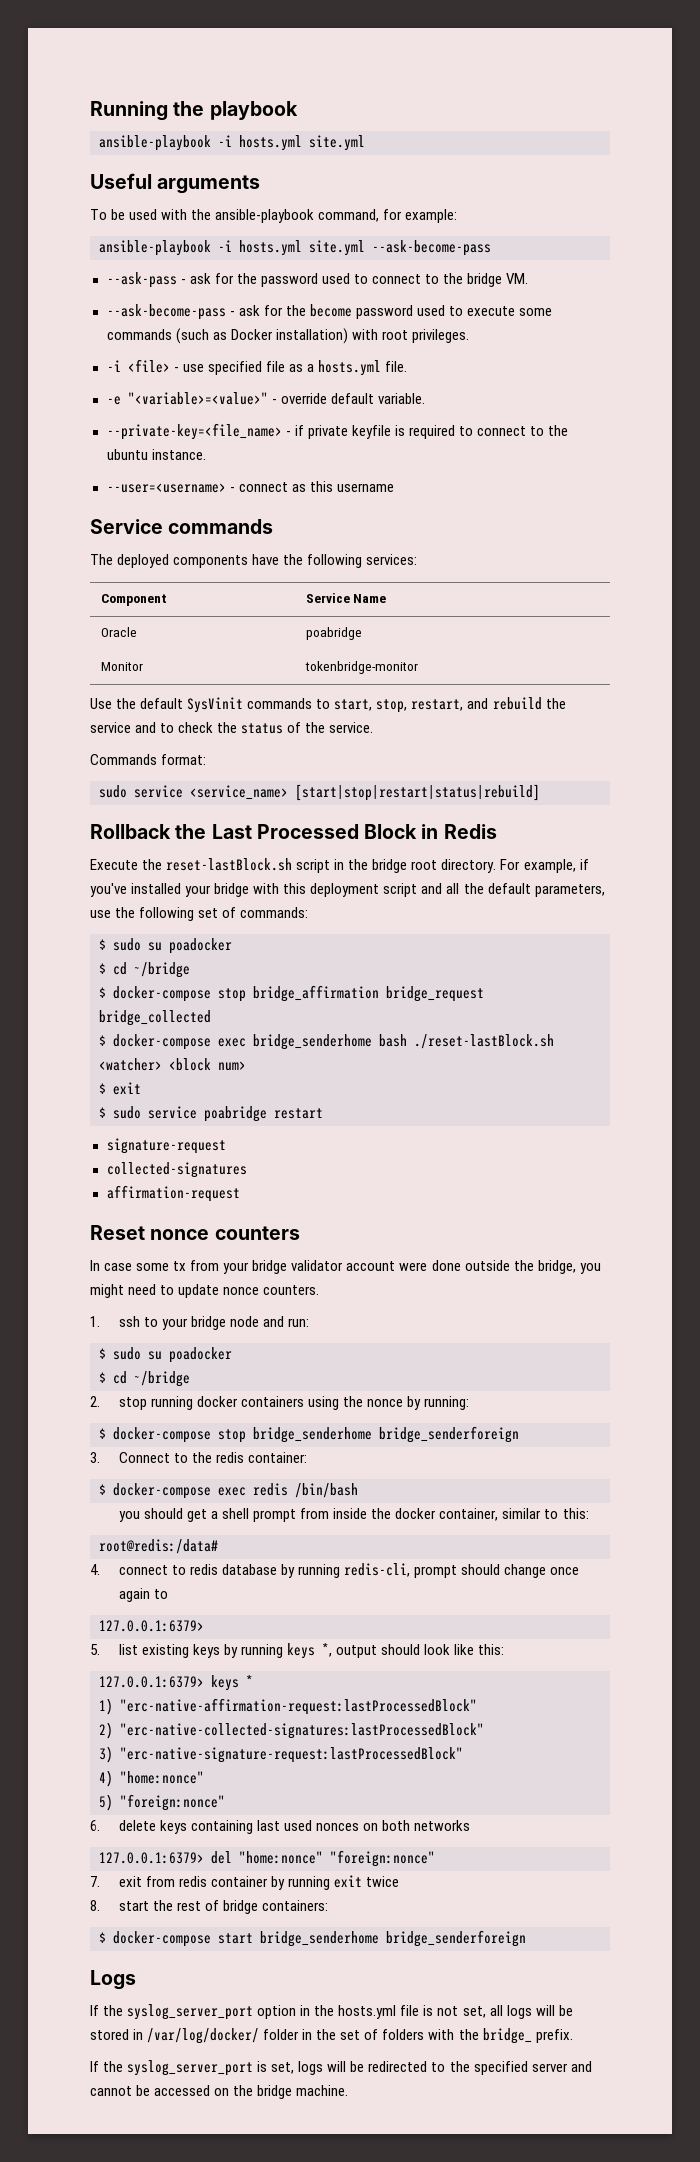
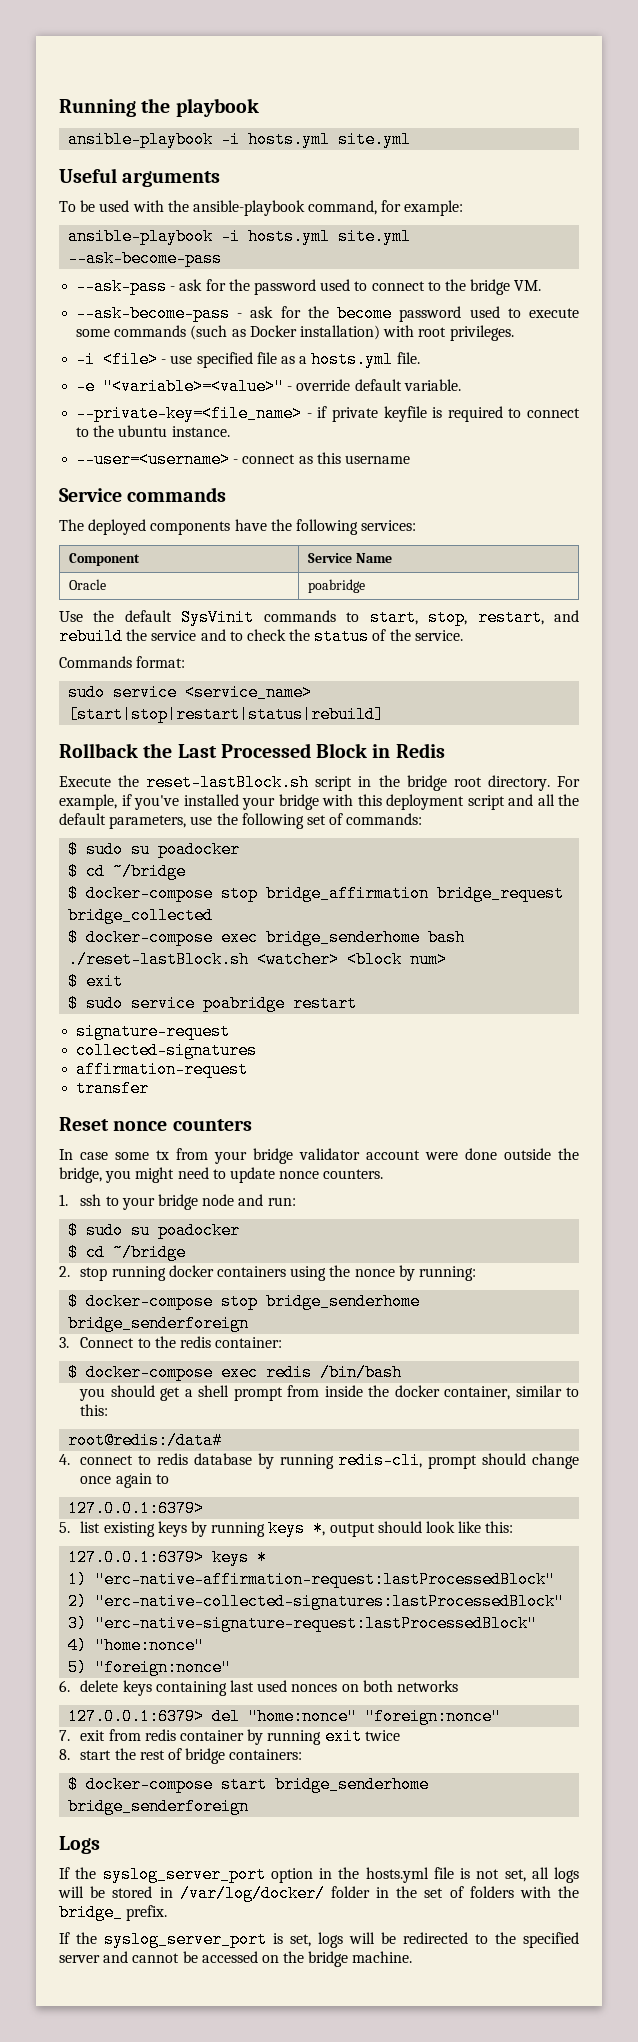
- Monitor | tokenbridge-monitor
+ transfer

